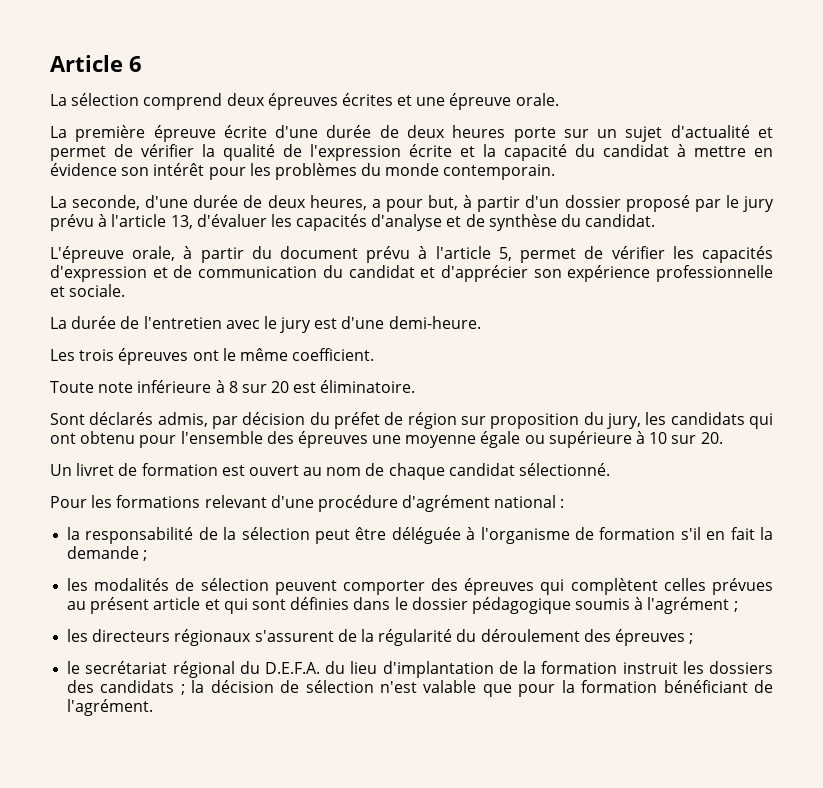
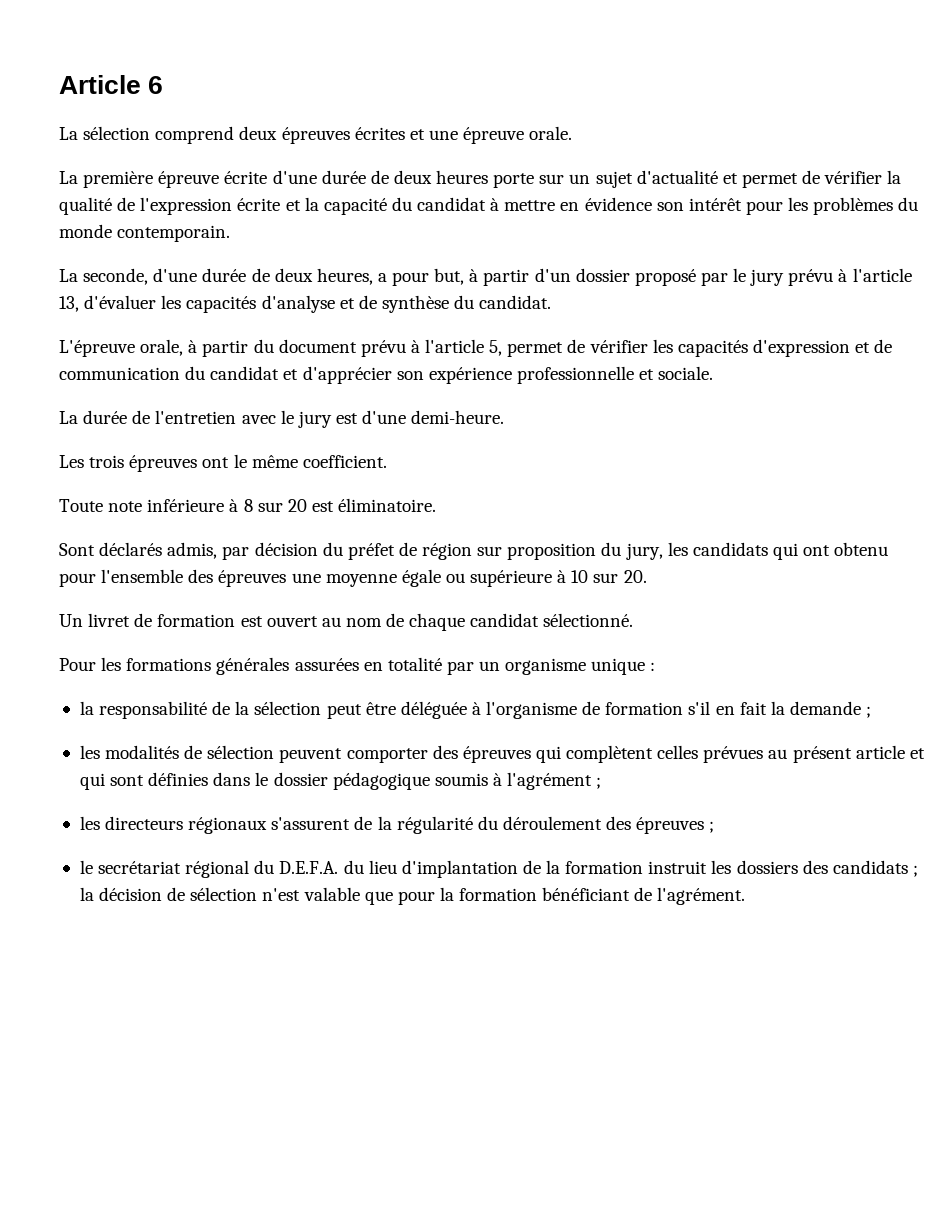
- Pour les formations relevant d'une procédure d'agrément national :
+ Pour les formations générales assurées en totalité par un organisme unique :

